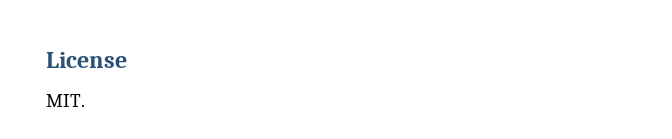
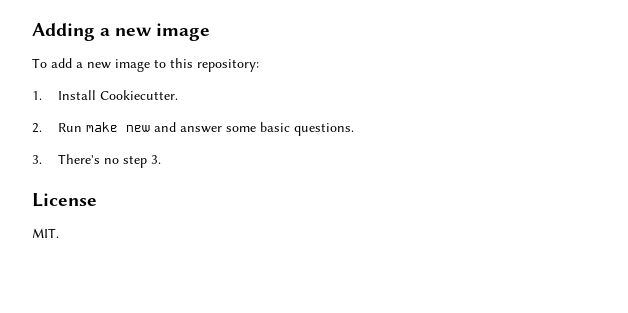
+ Adding a new image
+ To add a new image to this repository:
+ 1. Install Cookiecutter.
+ 2. Run make new and answer some basic questions.
+ 3. There's no step 3.

